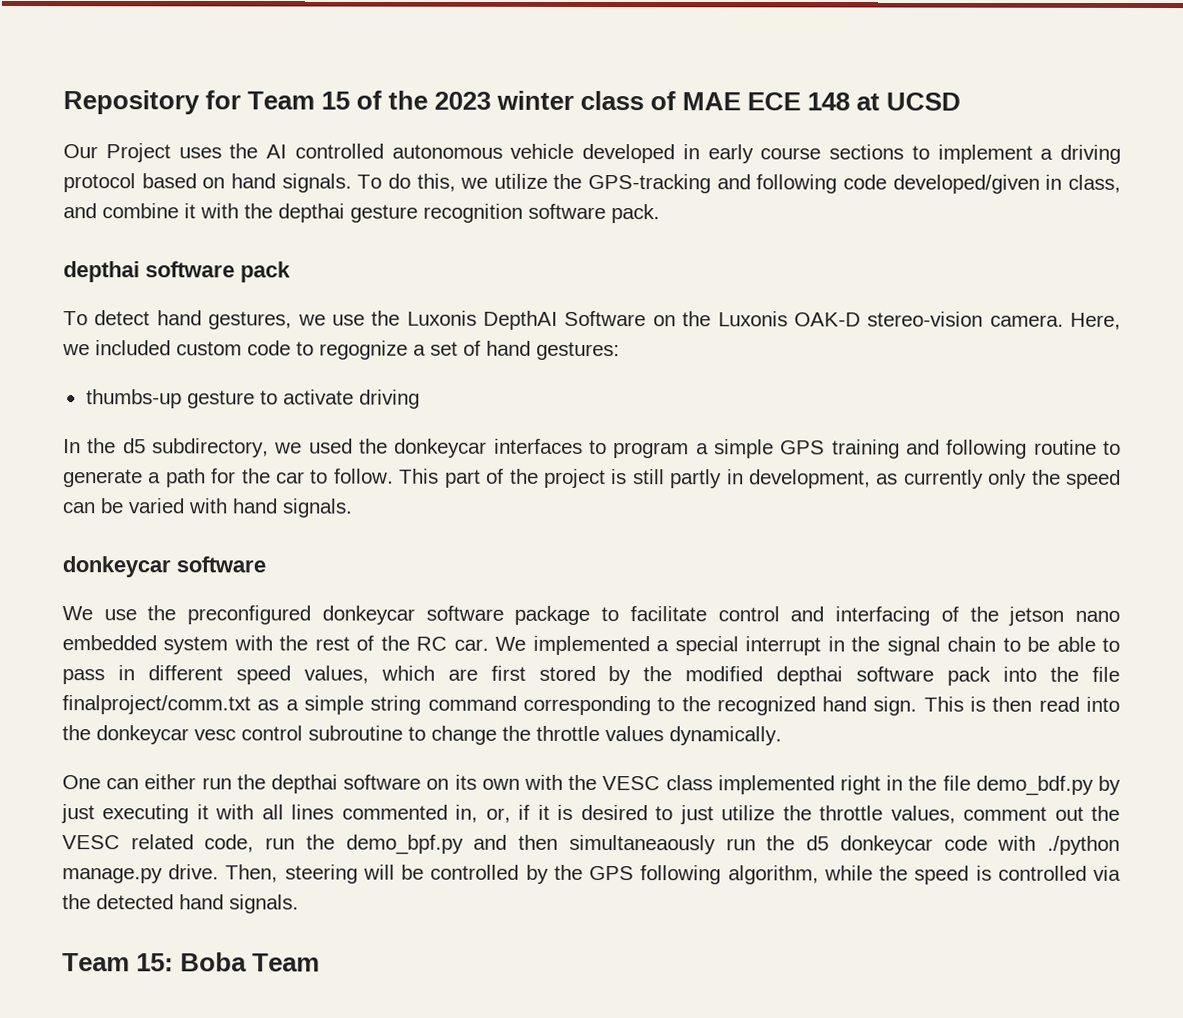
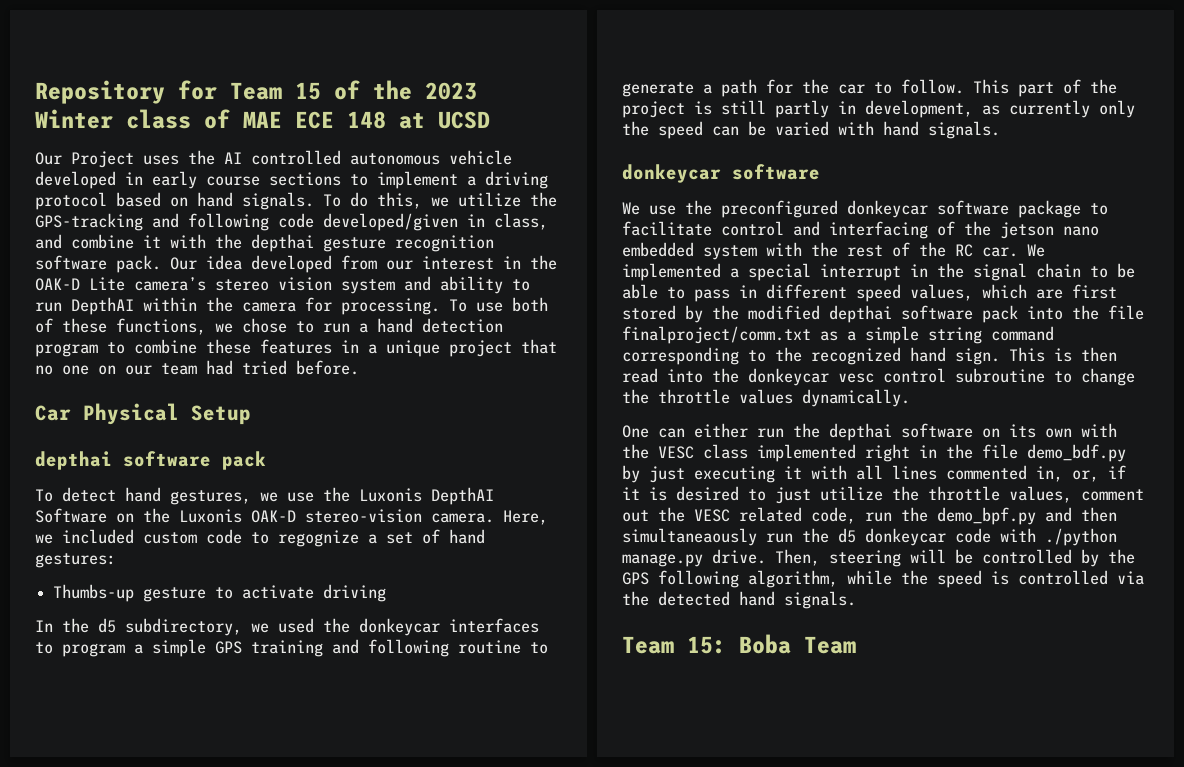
- Repository for Team 15 of the 2023 winter class of MAE ECE 148 at UCSD
+ Repository for Team 15 of the 2023 Winter class of MAE ECE 148 at UCSD
+ Our idea developed from our interest in the OAK-D Lite camera’s stereo vision system and ability to run DepthAI within the camera for processing. To use both of these functions, we chose to run a hand detection program to combine these features in a unique project that no one on our team had tried before.
+ Car Physical Setup
- thumbs-up gesture to activate driving
+ Thumbs-up gesture to activate driving

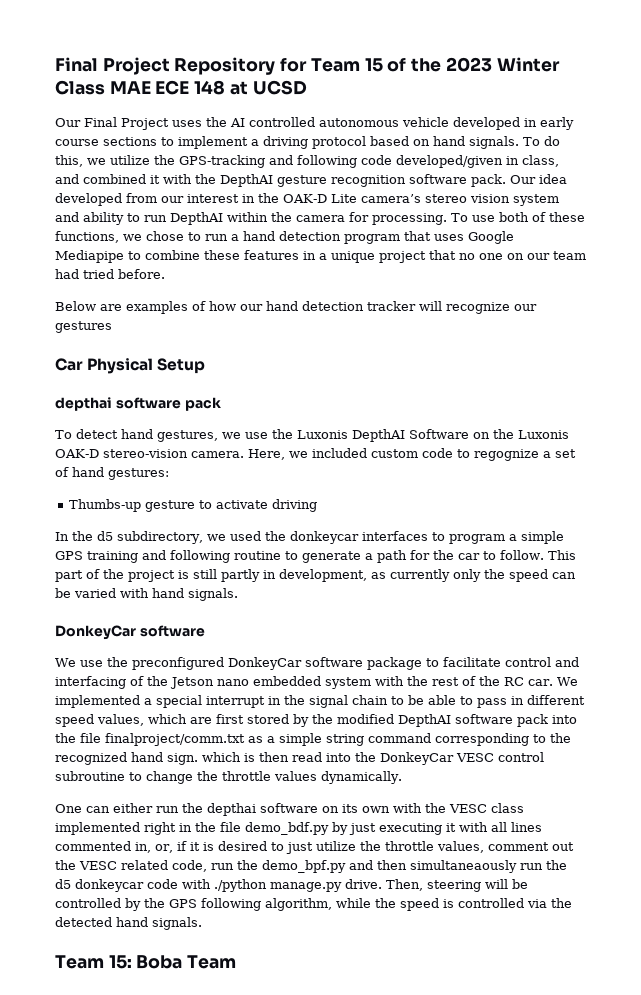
- Repository for Team 15 of the 2023 Winter class of MAE ECE 148 at UCSD
+ Final Project Repository for Team 15 of the 2023 Winter Class MAE ECE 148 at UCSD
- Our Project uses the AI controlled autonomous vehicle developed in early course sections to implement a driving protocol based on hand signals.
+ Our Final Project uses the AI controlled autonomous vehicle developed in early course sections to implement a driving protocol based on hand signals.
- To do this, we utilize the GPS-tracking and following code developed/given in class, and combine it with the depthai gesture recognition software pack.
+ To do this, we utilize the GPS-tracking and following code developed/given in class, and combined it with the DepthAI gesture recognition software pack.
- To use both of these functions, we chose to run a hand detection program to combine these features in a unique project that no one on our team had tried before.
+ To use both of these functions, we chose to run a hand detection program that uses Google Mediapipe to combine these features in a unique project that no one on our team had tried before.
+ Below are examples of how our hand detection tracker will recognize our gestures
  This part of the project is still partly in development, as currently only the speed can be varied with hand signals.
- donkeycar software
+ DonkeyCar software
- We use the preconfigured donkeycar software package to facilitate control and interfacing of the jetson nano embedded system with the rest of the RC car.
+ We use the preconfigured DonkeyCar software package to facilitate control and interfacing of the Jetson nano embedded system with the rest of the RC car.
- We implemented a special interrupt in the signal chain to be able to pass in different speed values, which are first stored by the modified depthai software pack into the file finalproject/comm.txt as a simple string command corresponding to the recognized hand sign. This is then read into the donkeycar vesc control subroutine to change the throttle values dynamically.
+ We implemented a special interrupt in the signal chain to be able to pass in different speed values, which are first stored by the modified DepthAI software pack into the file finalproject/comm.txt as a simple string command corresponding to the recognized hand sign. which is then read into the DonkeyCar VESC control subroutine to change the throttle values dynamically.

